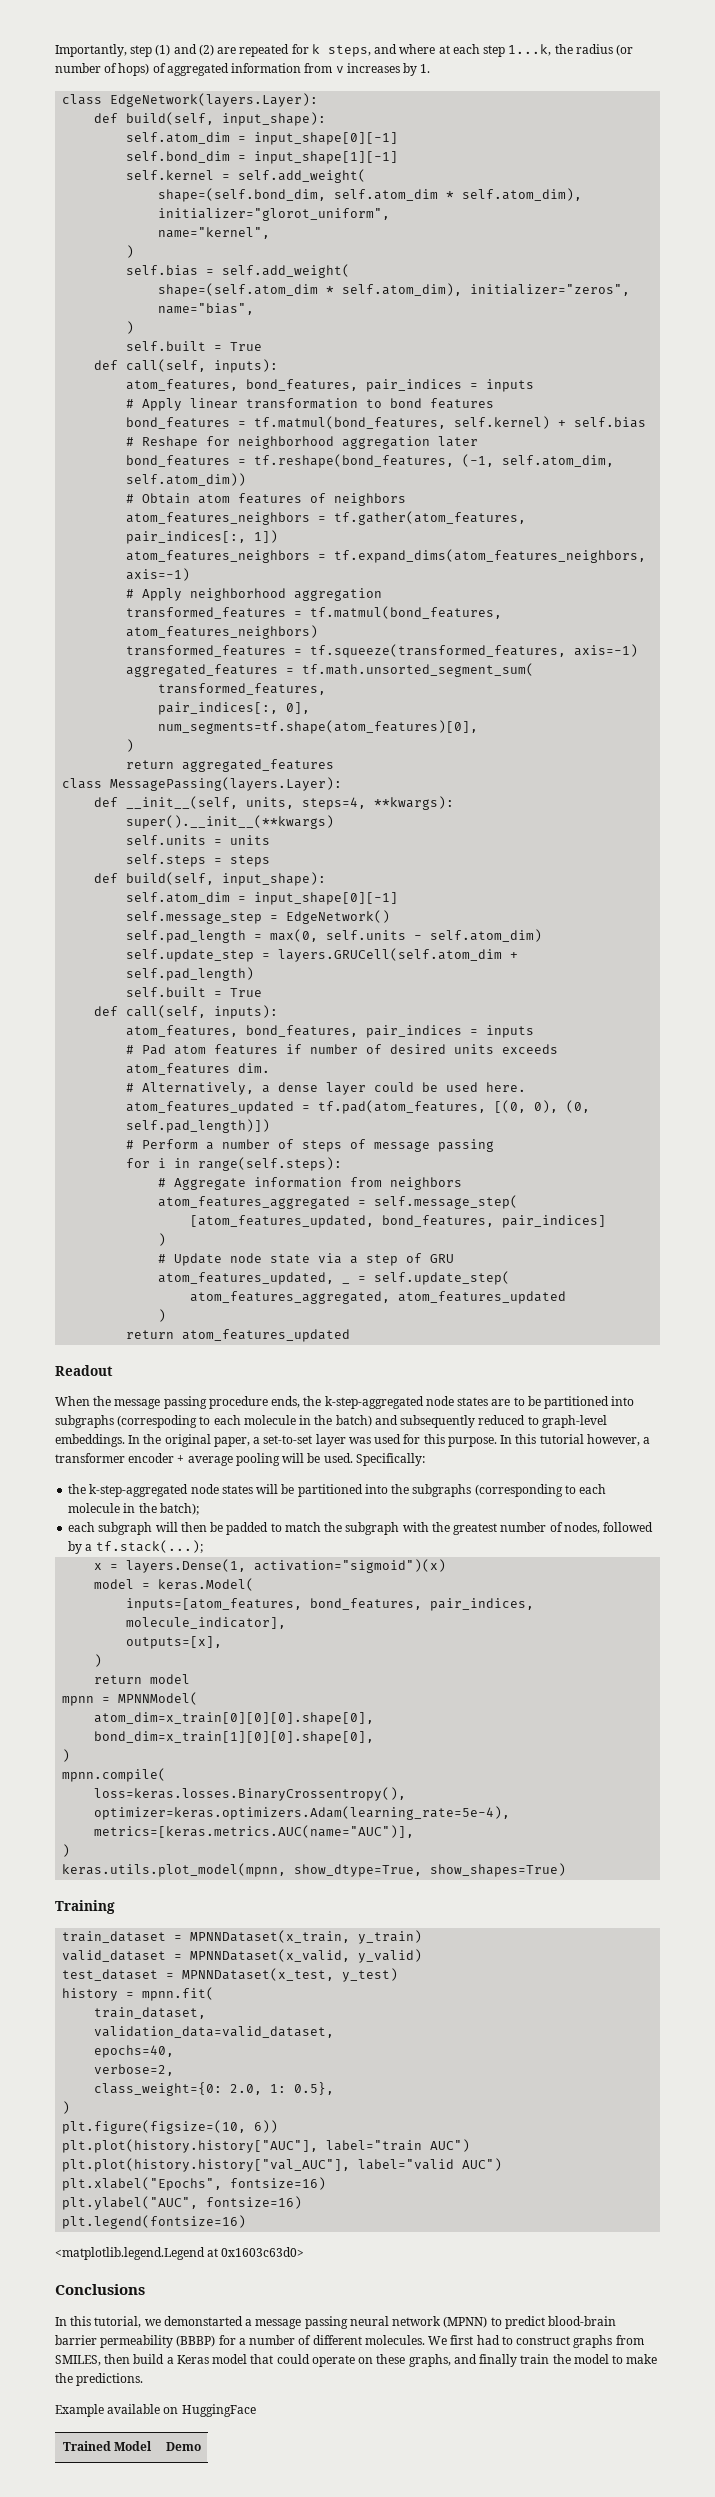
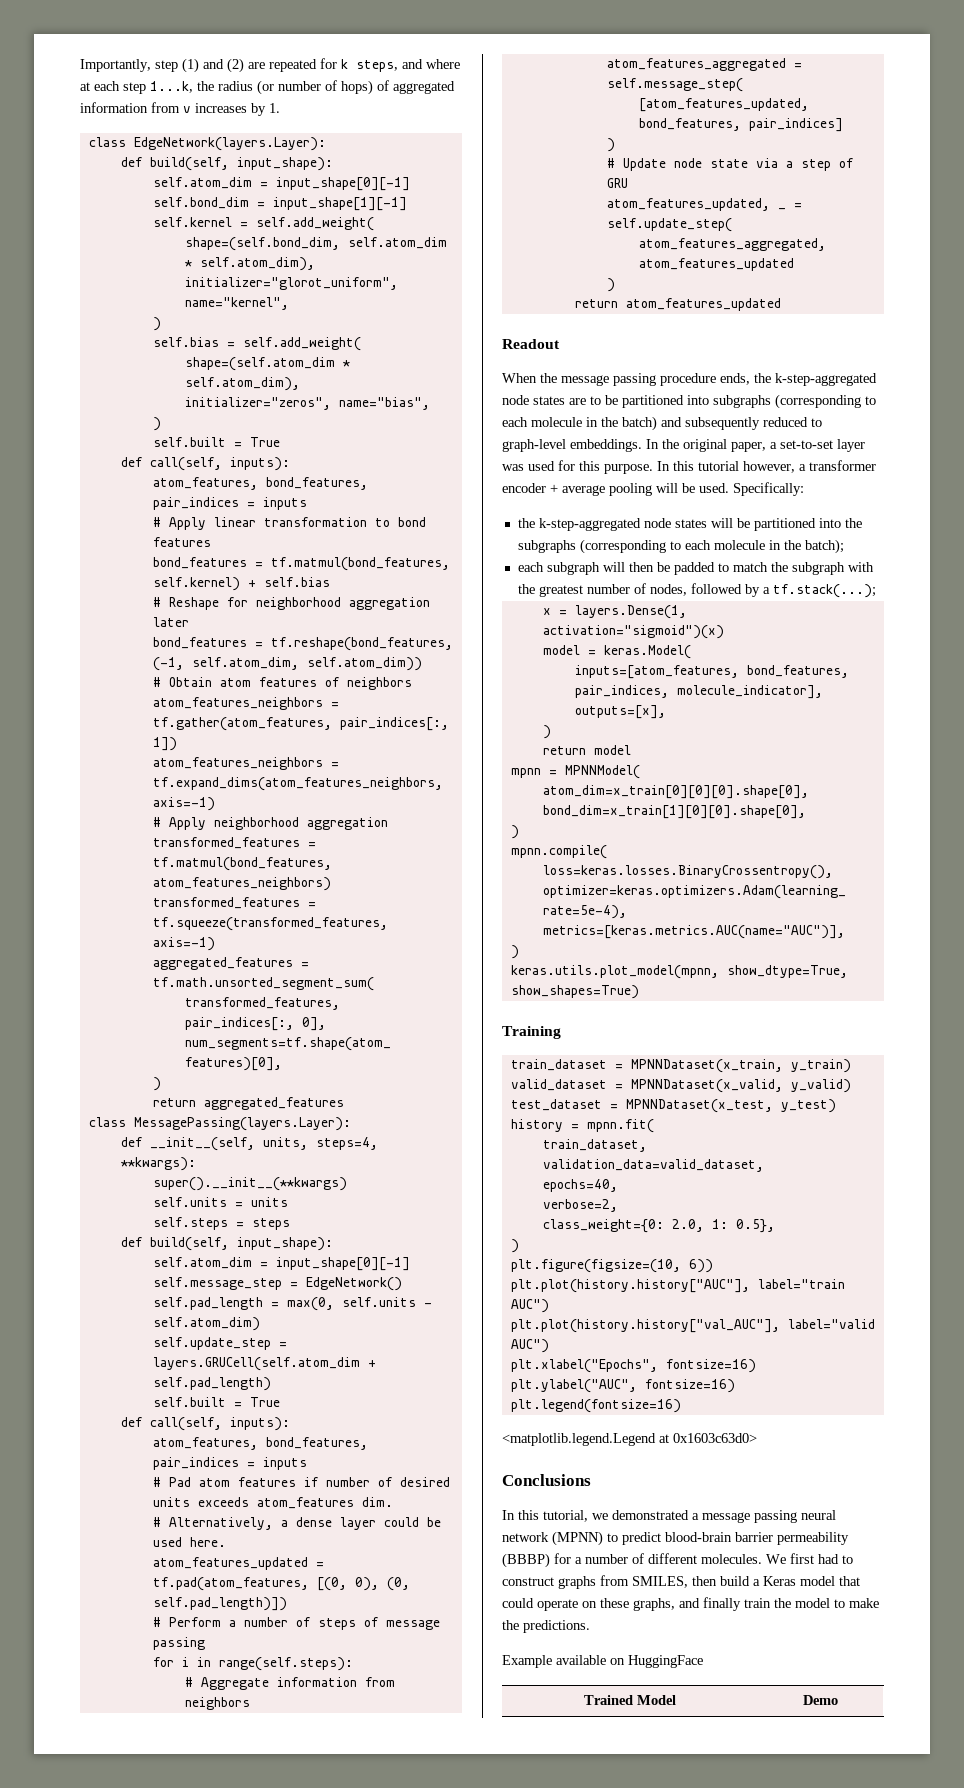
- When the message passing procedure ends, the k-step-aggregated node states are to be partitioned into subgraphs (correspoding to each molecule in the batch) and subsequently reduced to graph-level embeddings.
+ When the message passing procedure ends, the k-step-aggregated node states are to be partitioned into subgraphs (corresponding to each molecule in the batch) and subsequently reduced to graph-level embeddings.
- In this tutorial, we demonstarted a message passing neural network (MPNN) to predict blood-brain barrier permeability (BBBP) for a number of different molecules.
+ In this tutorial, we demonstrated a message passing neural network (MPNN) to predict blood-brain barrier permeability (BBBP) for a number of different molecules.

